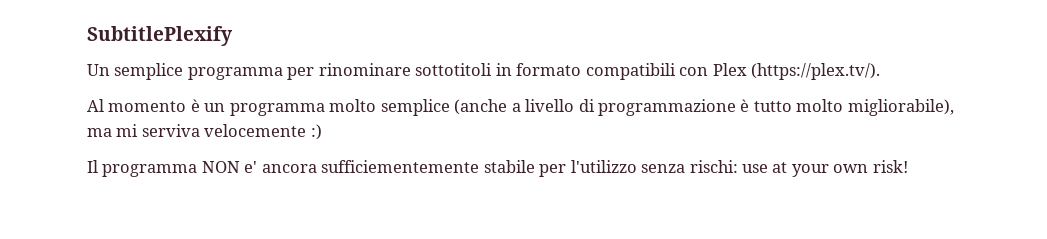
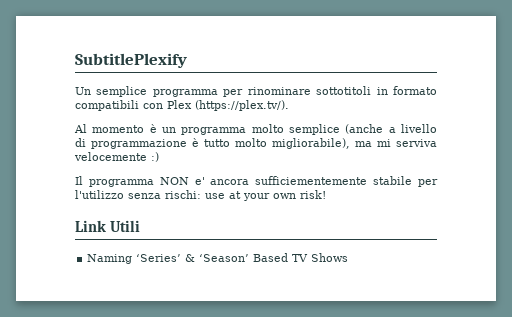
+ Link Utili
+ Naming ‘Series’ & ‘Season’ Based TV Shows

